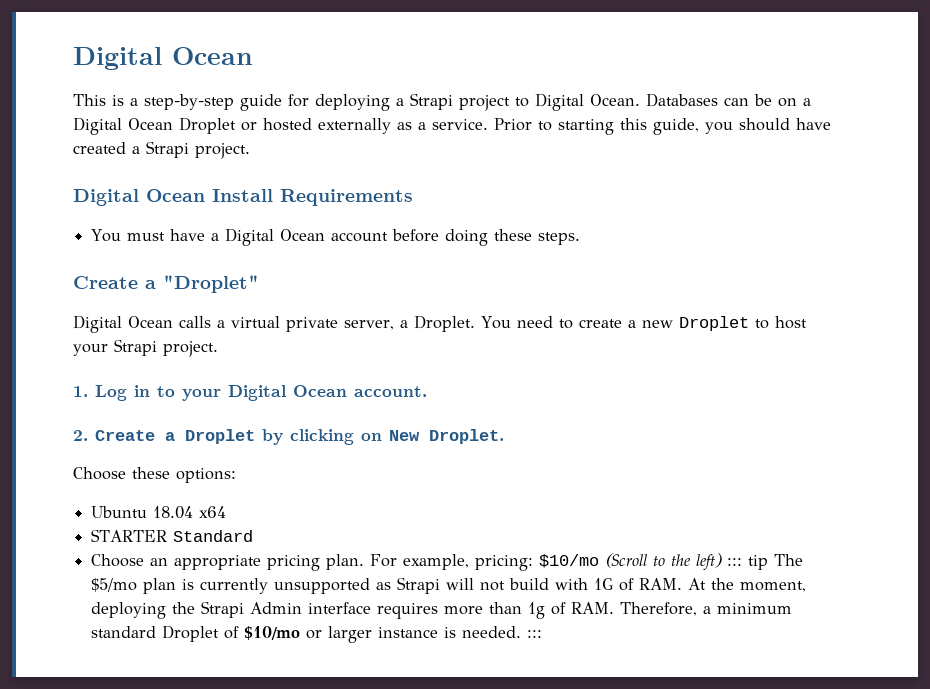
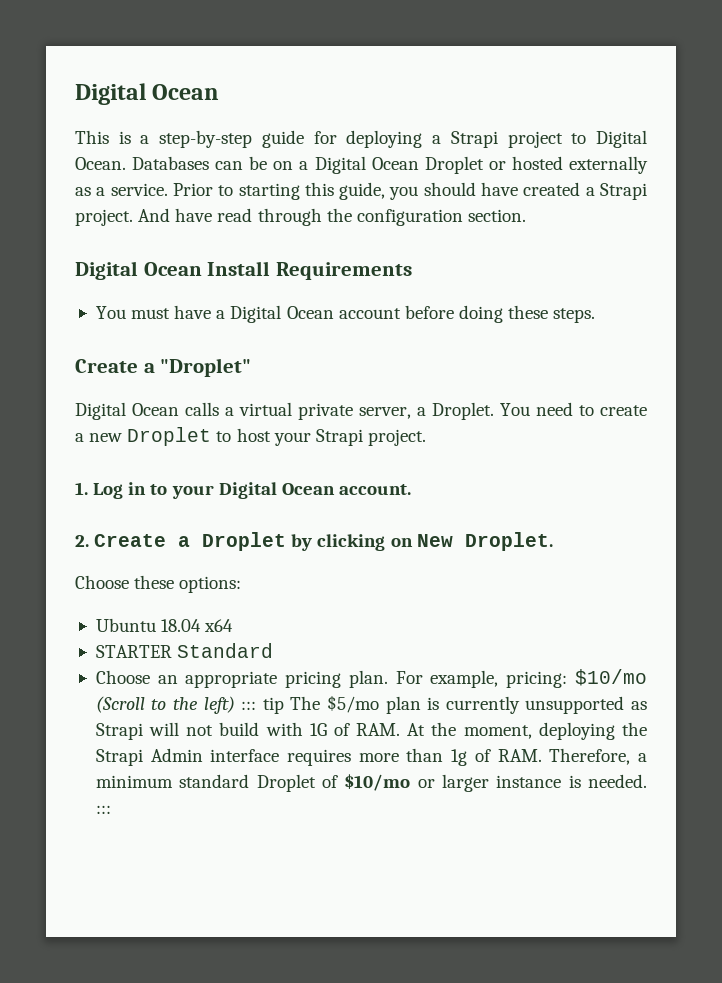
+ And have read through the configuration section.

